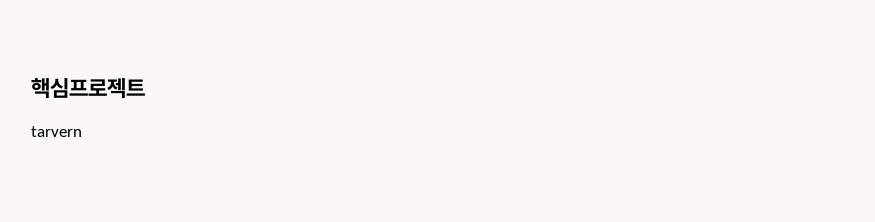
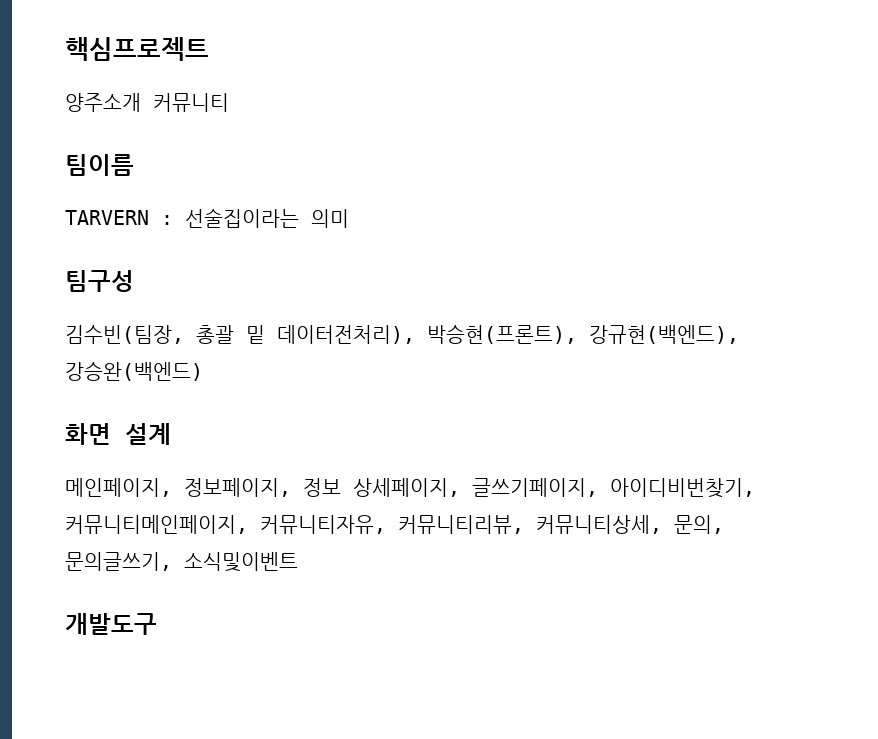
- tarvern
+ 양주소개 커뮤니티
+ 팀이름
+ TARVERN : 선술집이라는 의미
+ 팀구성
+ 김수빈(팀장, 총괄 밑 데이터전처리), 박승현(프론트), 강규현(백엔드), 강승완(백엔드)
+ 화면 설계
+ 메인페이지, 정보페이지, 정보 상세페이지, 글쓰기페이지, 아이디비번찾기, 커뮤니티메인페이지, 커뮤니티자유, 커뮤니티리뷰, 커뮤니티상세, 문의, 문의글쓰기, 소식및이벤트
+ 개발도구

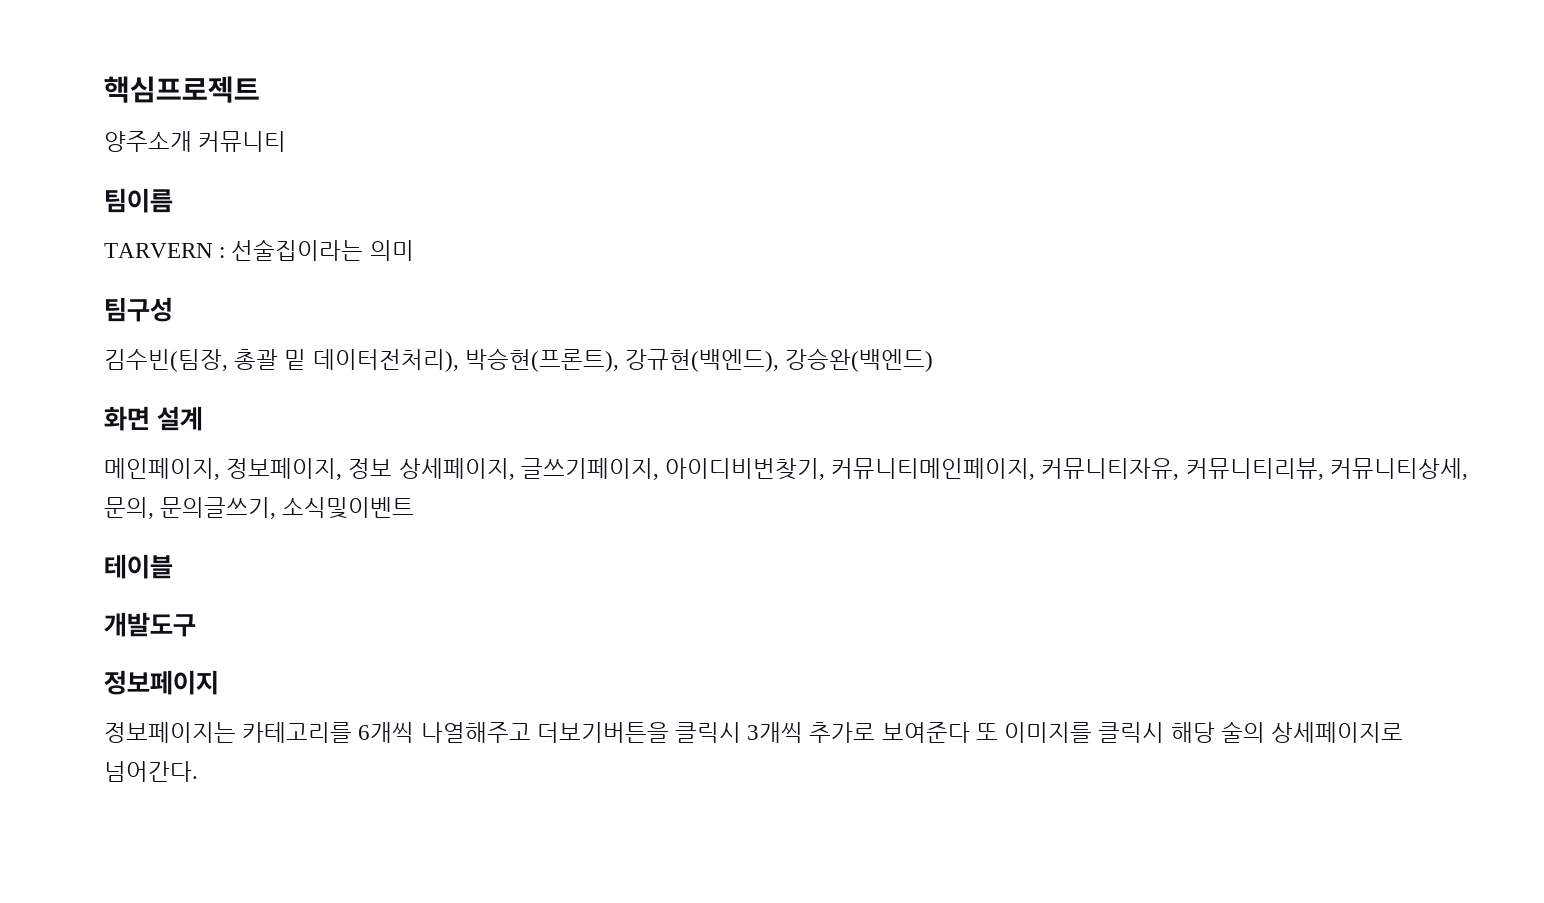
+ 테이블
+ 정보페이지
+ 정보페이지는 카테고리를 6개씩 나열해주고 더보기버튼을 클릭시 3개씩 추가로 보여준다 또 이미지를 클릭시 해당 술의 상세페이지로 넘어간다.

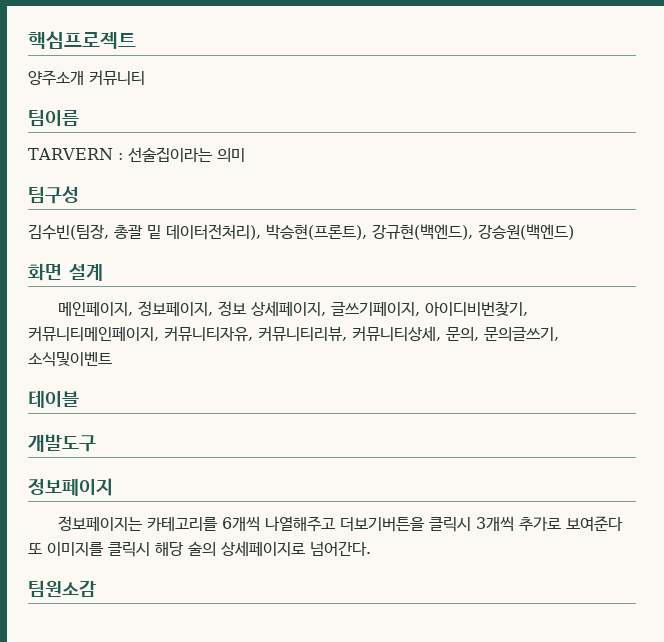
- 김수빈(팀장, 총괄 밑 데이터전처리), 박승현(프론트), 강규현(백엔드), 강승완(백엔드)
+ 김수빈(팀장, 총괄 밑 데이터전처리), 박승현(프론트), 강규현(백엔드), 강승원(백엔드)
+ 팀원소감

